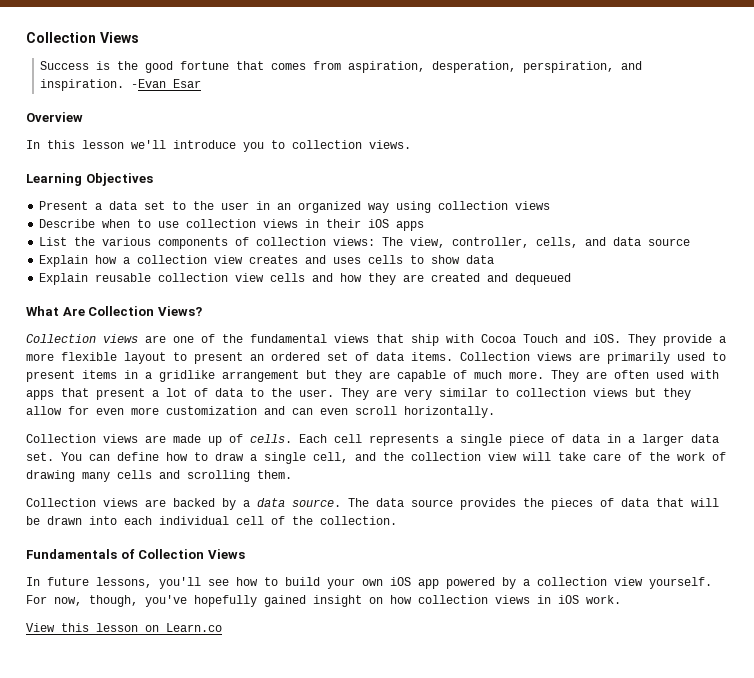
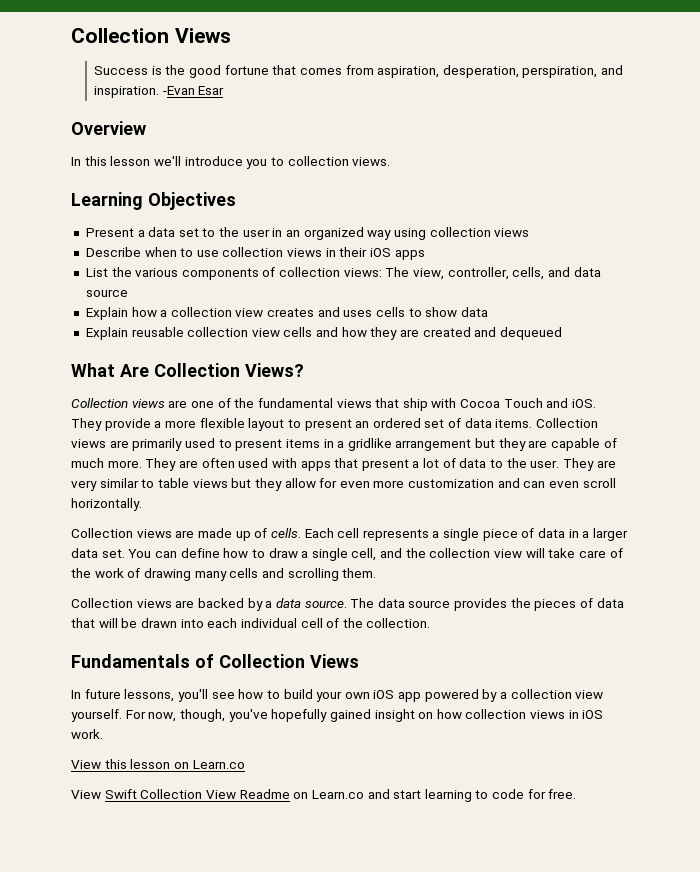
- They are very similar to collection views but they allow for even more customization and can even scroll horizontally.
+ They are very similar to table views but they allow for even more customization and can even scroll horizontally.
+ View Swift Collection View Readme on Learn.co and start learning to code for free.

